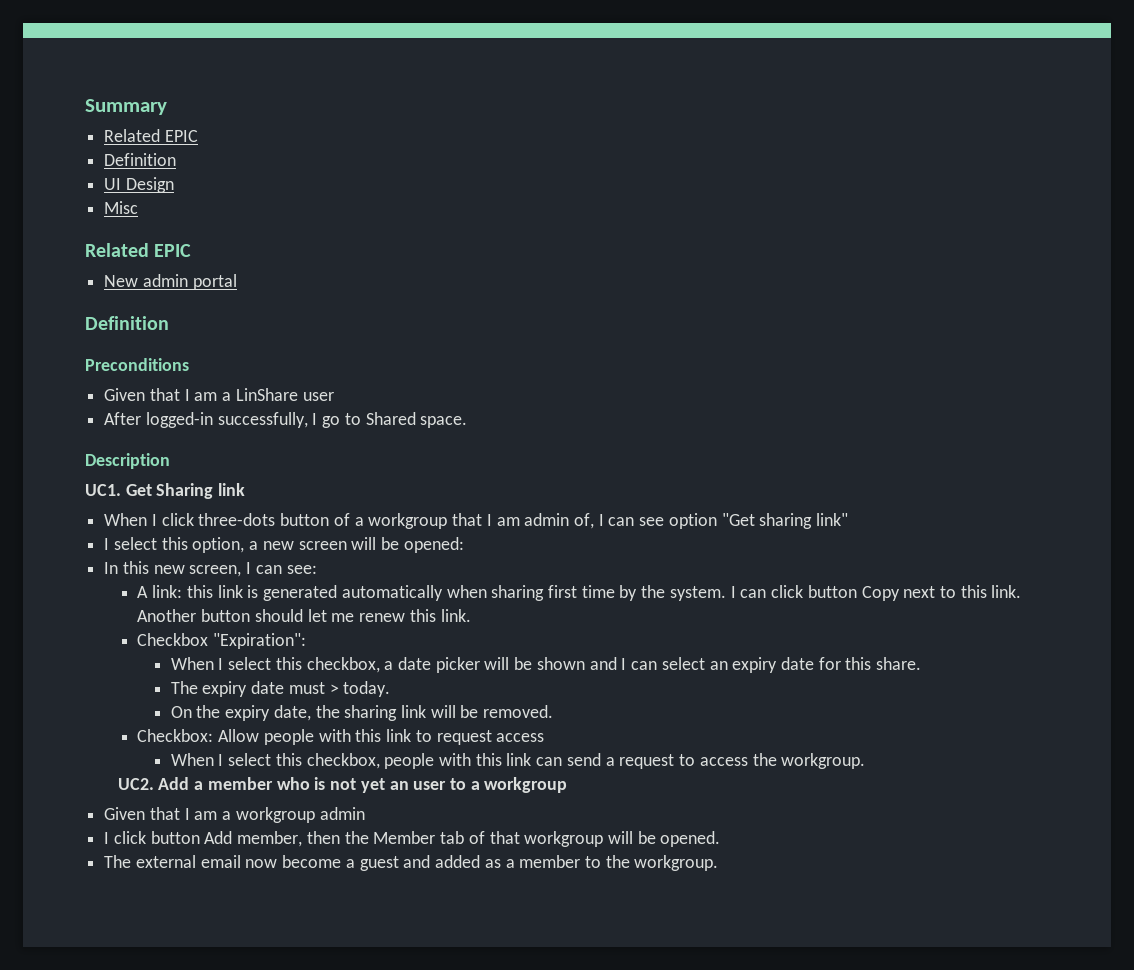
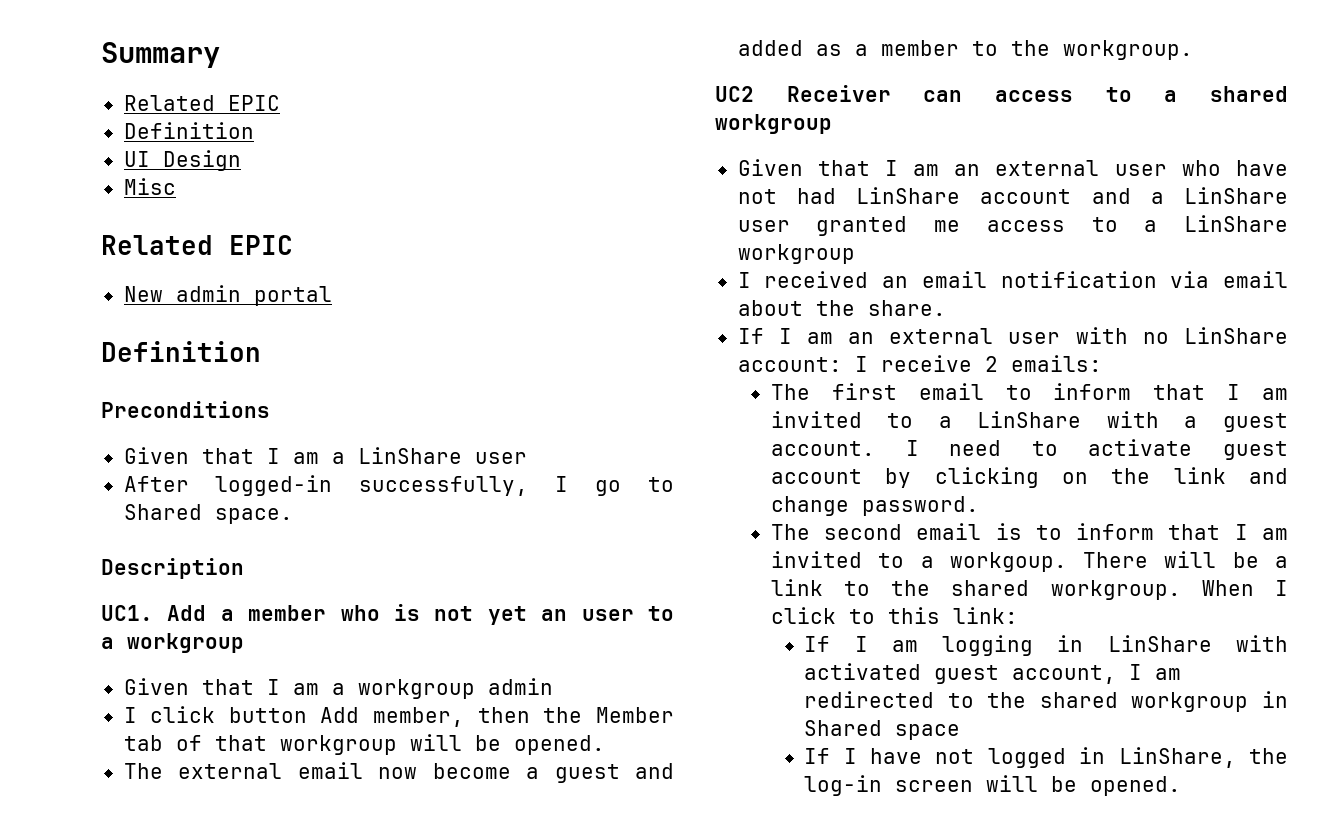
- UC1. Get Sharing link
- When I click three-dots button of a workgroup that I am admin of, I can see option "Get sharing link"
- I select this option, a new screen will be opened:
- In this new screen, I can see:
- A link: this link is generated automatically when sharing first time by the system. I can click button Copy next to this link. Another button should let me renew this link.
- Checkbox "Expiration":
- When I select this checkbox, a date picker will be shown and I can select an expiry date for this share.
- The expiry date must > today.
- On the expiry date, the sharing link will be removed.
- Checkbox: Allow people with this link to request access
- When I select this checkbox, people with this link can send a request to access the workgroup.
- UC2. Add a member who is not yet an user to a workgroup
+ UC1. Add a member who is not yet an user to a workgroup
+ UC2 Receiver can access to a shared workgroup
+ Given that I am an external user who have not had LinShare account and a LinShare user granted me access to a LinShare workgroup
+ I received an email notification via email about the share.
+ If I am an external user with no LinShare account: I receive 2 emails:
+ The first email to inform that I am invited to a LinShare with a guest account. I need to activate guest account by clicking on the link and change password.
+ The second email is to inform that I am invited to a workgoup. There will be a link to the shared workgroup. When I click to this link:
+ If I am logging in LinShare with activated guest account, I am redirected to the shared workgroup in Shared space
+ If I have not logged in LinShare, the log-in screen will be opened.

